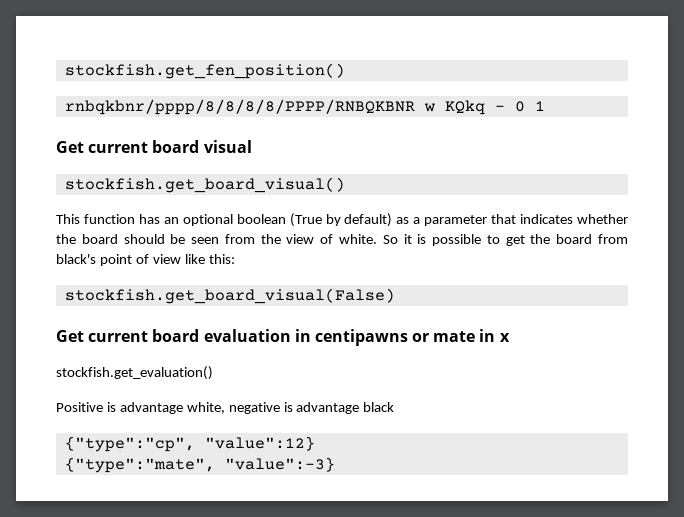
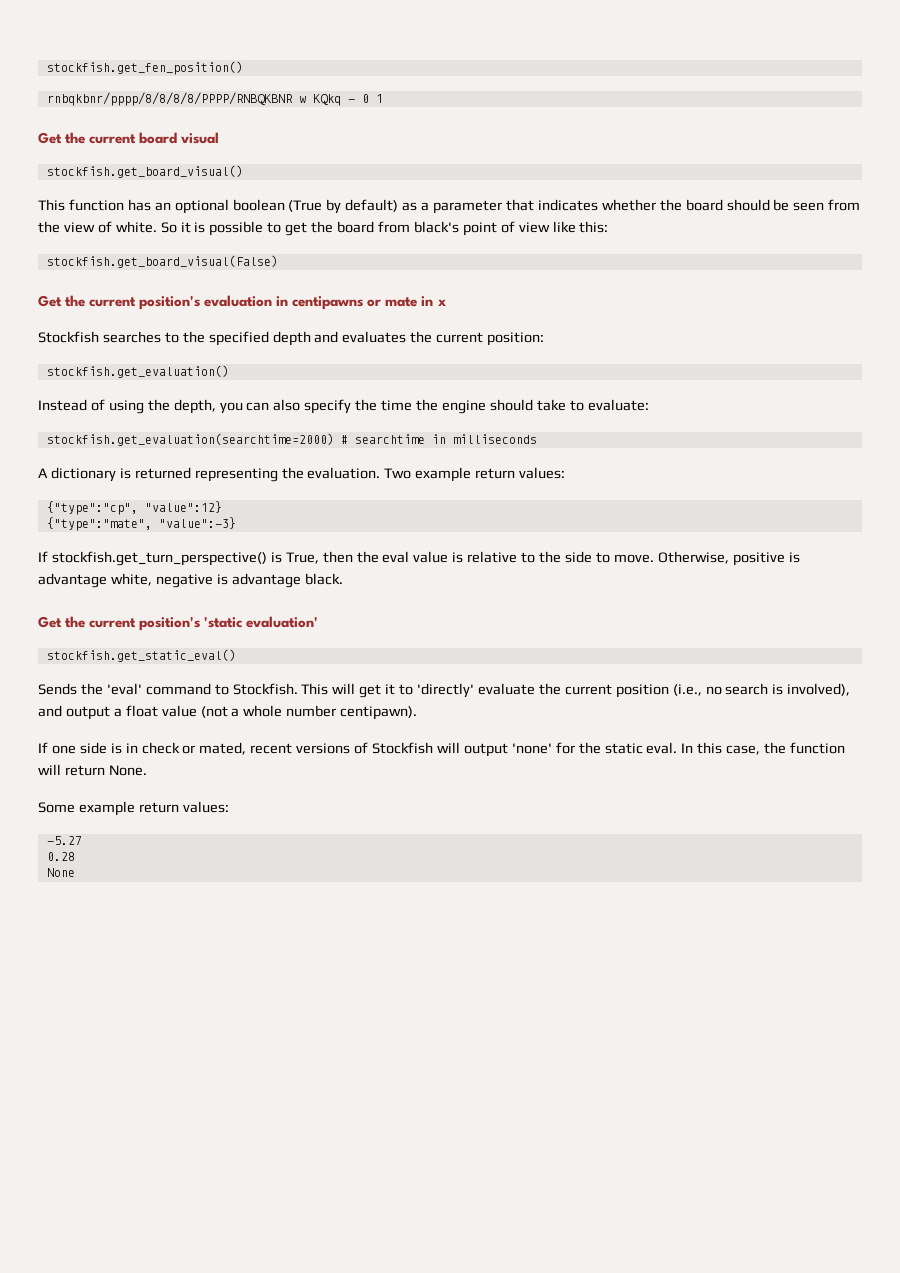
- Get current board visual
+ Get the current board visual
- Get current board evaluation in centipawns or mate in x
+ Get the current position's evaluation in centipawns or mate in x
+ Stockfish searches to the specified depth and evaluates the current position:
  stockfish.get_evaluation()
- Positive is advantage white, negative is advantage black
+ Instead of using the depth, you can also specify the time the engine should take to evaluate:
+ stockfish.get_evaluation(searchtime=2000) # searchtime in milliseconds
+ A dictionary is returned representing the evaluation. Two example return values:
  {"type":"cp", "value":12}
  {"type":"mate", "value":-3}
+ If stockfish.get_turn_perspective() is True, then the eval value is relative to the side to move. Otherwise, positive is advantage white, negative is advantage black.
+ Get the current position's 'static evaluation'
+ stockfish.get_static_eval()
+ Sends the 'eval' command to Stockfish. This will get it to 'directly' evaluate the current position (i.e., no search is involved), and output a float value (not a whole number centipawn).
+ If one side is in check or mated, recent versions of Stockfish will output 'none' for the static eval. In this case, the function will return None.
+ Some example return values:
+ -5.27
+ 0.28
+ None

